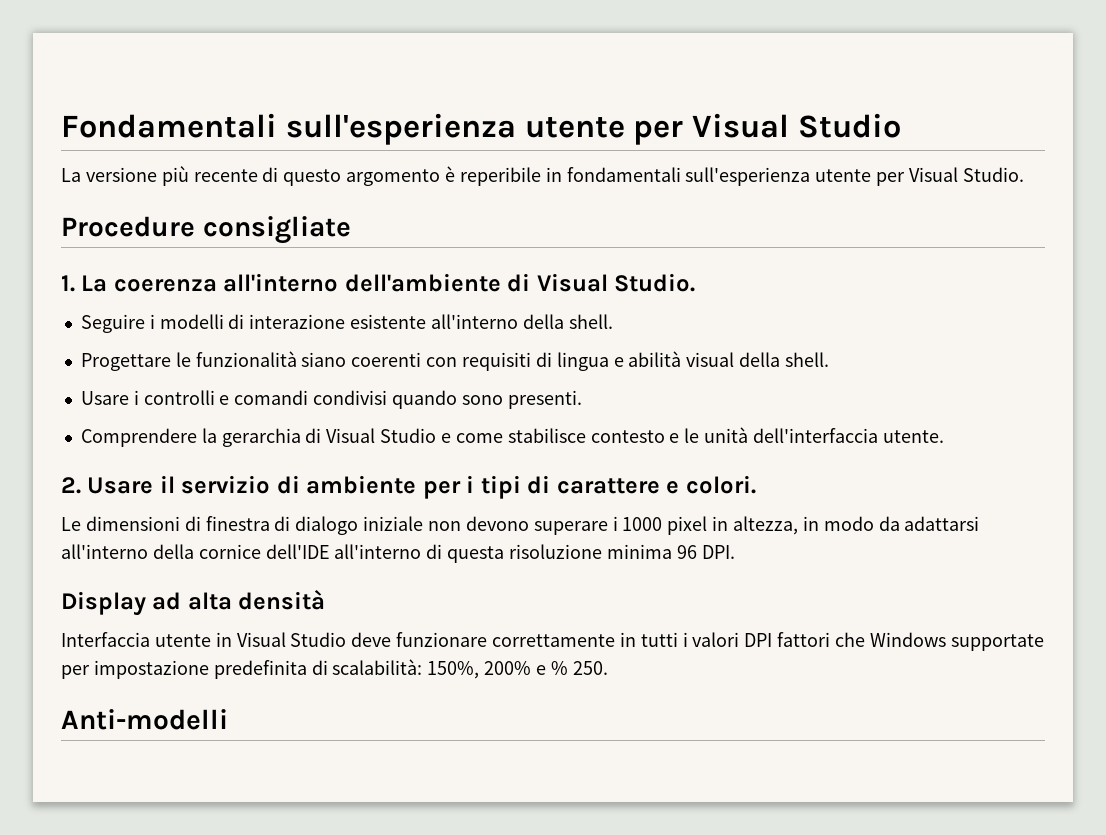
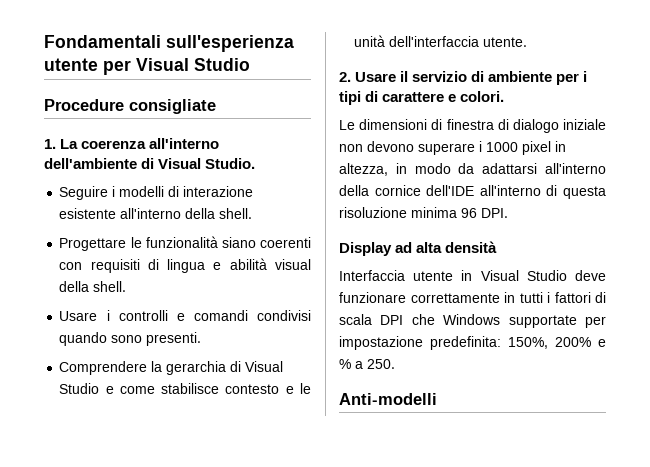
- La versione più recente di questo argomento è reperibile in fondamentali sull'esperienza utente per Visual Studio.
- Interfaccia utente in Visual Studio deve funzionare correttamente in tutti i valori DPI fattori che Windows supportate per impostazione predefinita di scalabilità: 150%, 200% e % 250.
+ Interfaccia utente in Visual Studio deve funzionare correttamente in tutti i fattori di scala DPI che Windows supportate per impostazione predefinita: 150%, 200% e % a 250.

